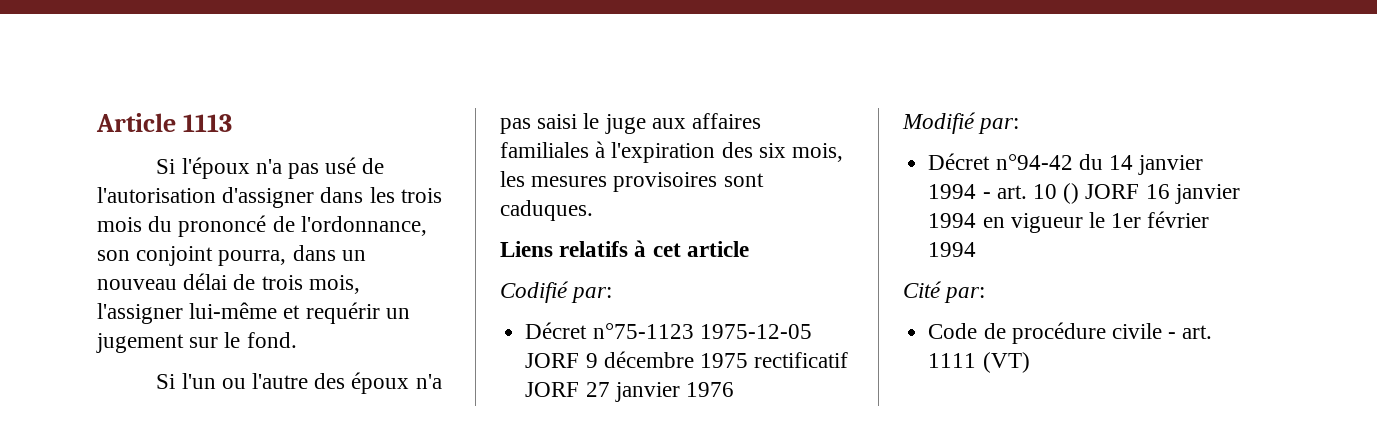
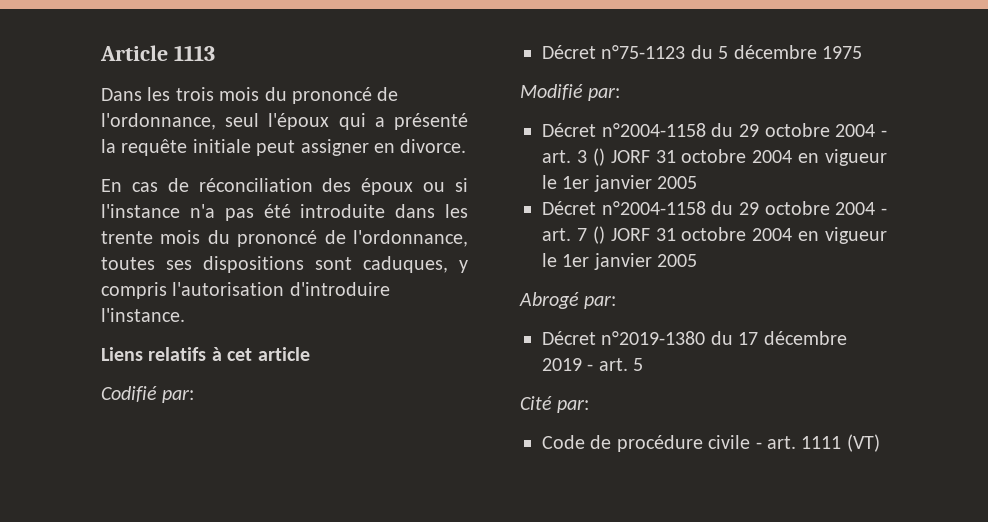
- Si l'époux n'a pas usé de l'autorisation d'assigner dans les trois mois du prononcé de l'ordonnance, son conjoint pourra, dans un nouveau délai de trois mois, l'assigner lui-même et requérir un jugement sur le fond.
- Si l'un ou l'autre des époux n'a pas saisi le juge aux affaires familiales à l'expiration des six mois, les mesures provisoires sont caduques.
+ Dans les trois mois du prononcé de l'ordonnance, seul l'époux qui a présenté la requête initiale peut assigner en divorce.
+ En cas de réconciliation des époux ou si l'instance n'a pas été introduite dans les trente mois du prononcé de l'ordonnance, toutes ses dispositions sont caduques, y compris l'autorisation d'introduire l'instance.
- Décret n°75-1123 1975-12-05 JORF 9 décembre 1975 rectificatif JORF 27 janvier 1976
+ Décret n°75-1123 du 5 décembre 1975
  Modifié par:
- Décret n°94-42 du 14 janvier 1994 - art. 10 () JORF 16 janvier 1994 en vigueur le 1er février 1994
+ Décret n°2004-1158 du 29 octobre 2004 - art. 3 () JORF 31 octobre 2004 en vigueur le 1er janvier 2005
+ Décret n°2004-1158 du 29 octobre 2004 - art. 7 () JORF 31 octobre 2004 en vigueur le 1er janvier 2005
+ Abrogé par:
+ Décret n°2019-1380 du 17 décembre 2019 - art. 5

